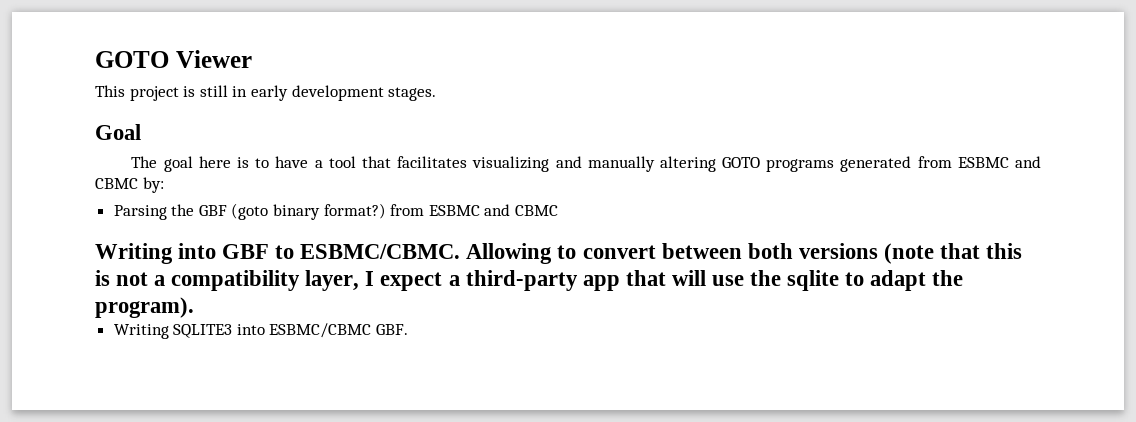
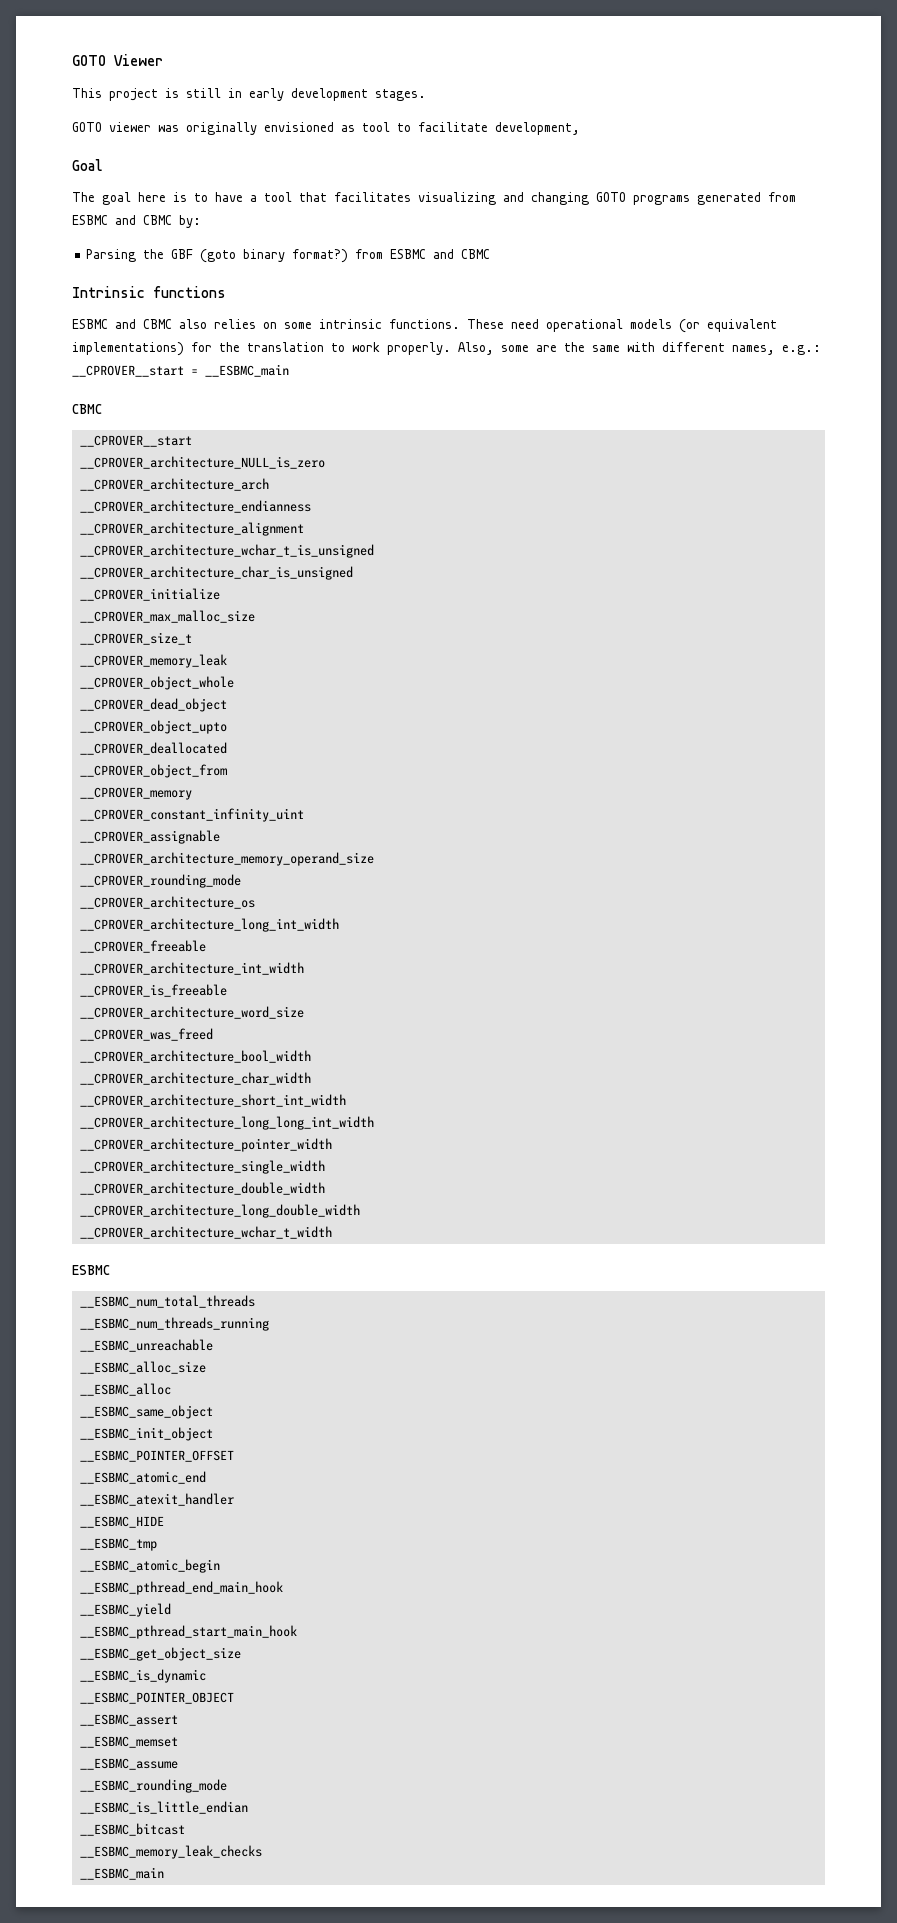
+ GOTO viewer was originally envisioned as tool to facilitate development,
- The goal here is to have a tool that facilitates visualizing and manually altering GOTO programs generated from ESBMC and CBMC by:
+ The goal here is to have a tool that facilitates visualizing and changing GOTO programs generated from ESBMC and CBMC by:
- Writing into GBF to ESBMC/CBMC. Allowing to convert between both versions (note that this is not a compatibility layer, I expect a third-party app that will use the sqlite to adapt the program).
- Writing SQLITE3 into ESBMC/CBMC GBF.
+ Intrinsic functions
+ ESBMC and CBMC also relies on some intrinsic functions. These need operational models (or equivalent implementations) for the translation to work properly. Also, some are the same with different names, e.g.: __CPROVER__start = __ESBMC_main
+ CBMC
+ __CPROVER__start
+ __CPROVER_architecture_NULL_is_zero
+ __CPROVER_architecture_arch
+ __CPROVER_architecture_endianness
+ __CPROVER_architecture_alignment
+ __CPROVER_architecture_wchar_t_is_unsigned
+ __CPROVER_architecture_char_is_unsigned
+ __CPROVER_initialize
+ __CPROVER_max_malloc_size
+ __CPROVER_size_t
+ __CPROVER_memory_leak
+ __CPROVER_object_whole
+ __CPROVER_dead_object
+ __CPROVER_object_upto
+ __CPROVER_deallocated
+ __CPROVER_object_from
+ __CPROVER_memory
+ __CPROVER_constant_infinity_uint
+ __CPROVER_assignable
+ __CPROVER_architecture_memory_operand_size
+ __CPROVER_rounding_mode
+ __CPROVER_architecture_os
+ __CPROVER_architecture_long_int_width
+ __CPROVER_freeable
+ __CPROVER_architecture_int_width
+ __CPROVER_is_freeable
+ __CPROVER_architecture_word_size
+ __CPROVER_was_freed
+ __CPROVER_architecture_bool_width
+ __CPROVER_architecture_char_width
+ __CPROVER_architecture_short_int_width
+ __CPROVER_architecture_long_long_int_width
+ __CPROVER_architecture_pointer_width
+ __CPROVER_architecture_single_width
+ __CPROVER_architecture_double_width
+ __CPROVER_architecture_long_double_width
+ __CPROVER_architecture_wchar_t_width
+ ESBMC
+ __ESBMC_num_total_threads
+ __ESBMC_num_threads_running
+ __ESBMC_unreachable
+ __ESBMC_alloc_size
+ __ESBMC_alloc
+ __ESBMC_same_object
+ __ESBMC_init_object
+ __ESBMC_POINTER_OFFSET
+ __ESBMC_atomic_end
+ __ESBMC_atexit_handler
+ __ESBMC_HIDE
+ __ESBMC_tmp
+ __ESBMC_atomic_begin
+ __ESBMC_pthread_end_main_hook
+ __ESBMC_yield
+ __ESBMC_pthread_start_main_hook
+ __ESBMC_get_object_size
+ __ESBMC_is_dynamic
+ __ESBMC_POINTER_OBJECT
+ __ESBMC_assert
+ __ESBMC_memset
+ __ESBMC_assume
+ __ESBMC_rounding_mode
+ __ESBMC_is_little_endian
+ __ESBMC_bitcast
+ __ESBMC_memory_leak_checks
+ __ESBMC_main

